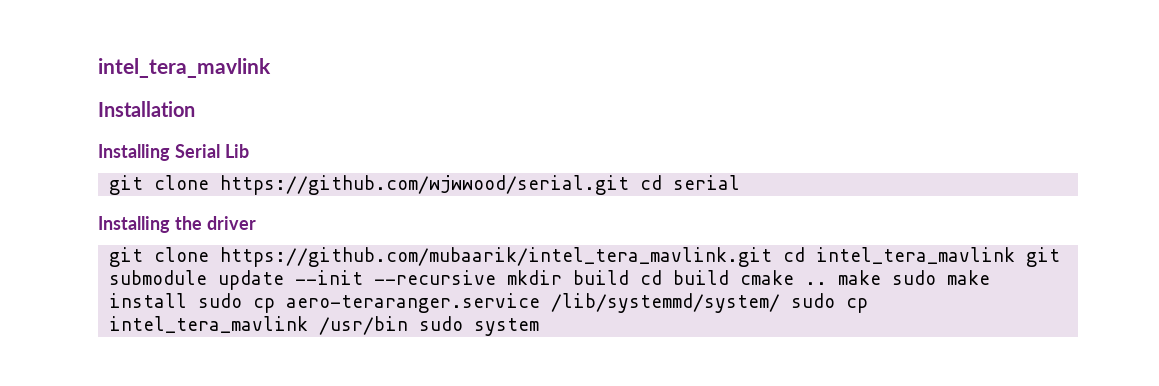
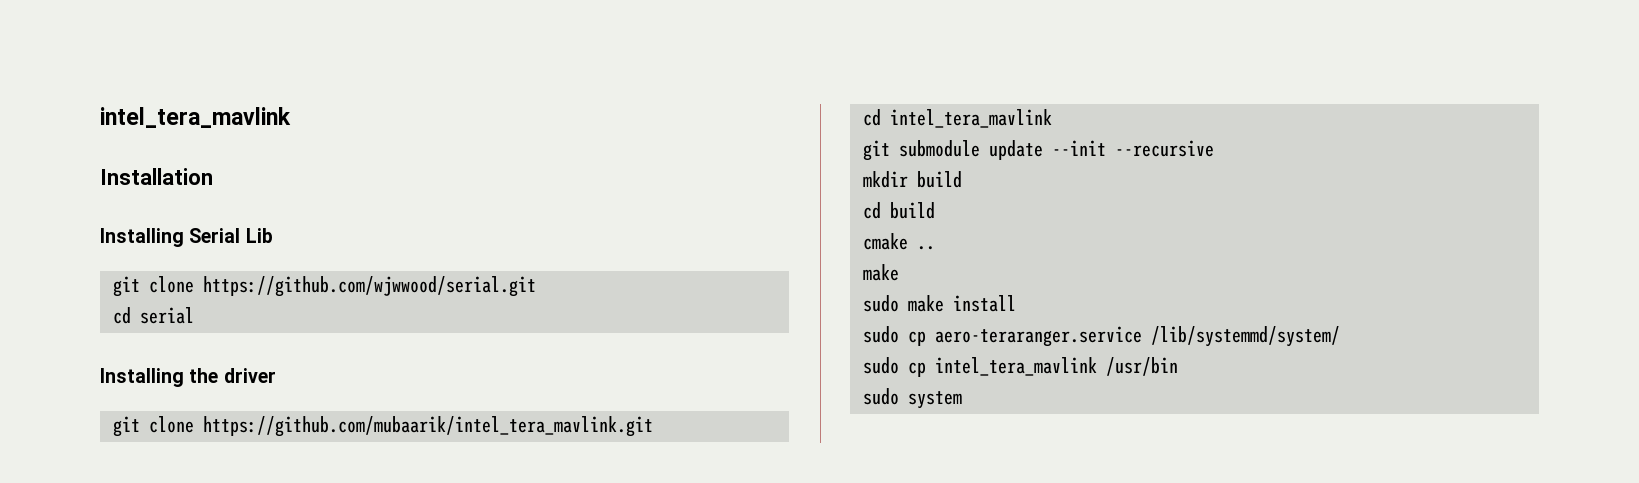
- git clone https://github.com/wjwwood/serial.git cd serial
+ git clone https://github.com/wjwwood/serial.git
+ cd serial
- git clone https://github.com/mubaarik/intel_tera_mavlink.git cd intel_tera_mavlink git submodule update --init --recursive mkdir build cd build cmake .. make sudo make install sudo cp aero-teraranger.service /lib/systemmd/system/ sudo cp intel_tera_mavlink /usr/bin sudo system
+ git clone https://github.com/mubaarik/intel_tera_mavlink.git
+ cd intel_tera_mavlink
+ git submodule update --init --recursive
+ mkdir build
+ cd build
+ cmake ..
+ make
+ sudo make install
+ sudo cp aero-teraranger.service /lib/systemmd/system/
+ sudo cp intel_tera_mavlink /usr/bin
+ sudo system

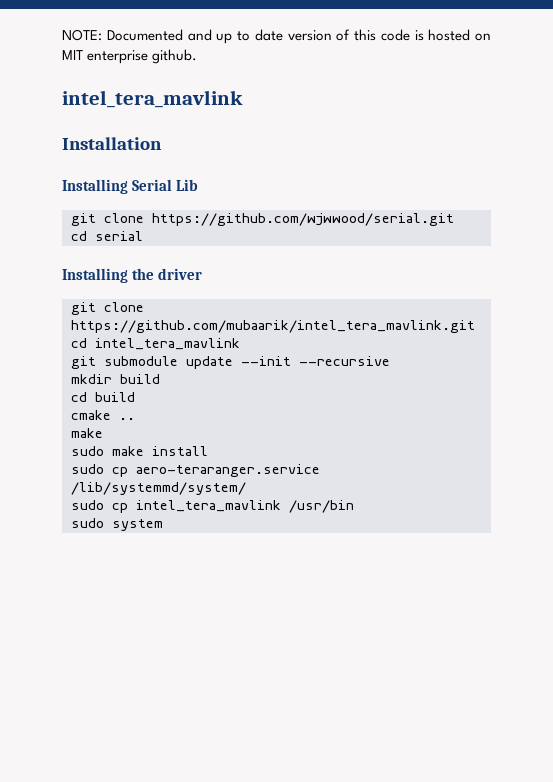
+ NOTE: Documented and up to date version of this code is hosted on MIT enterprise github.

